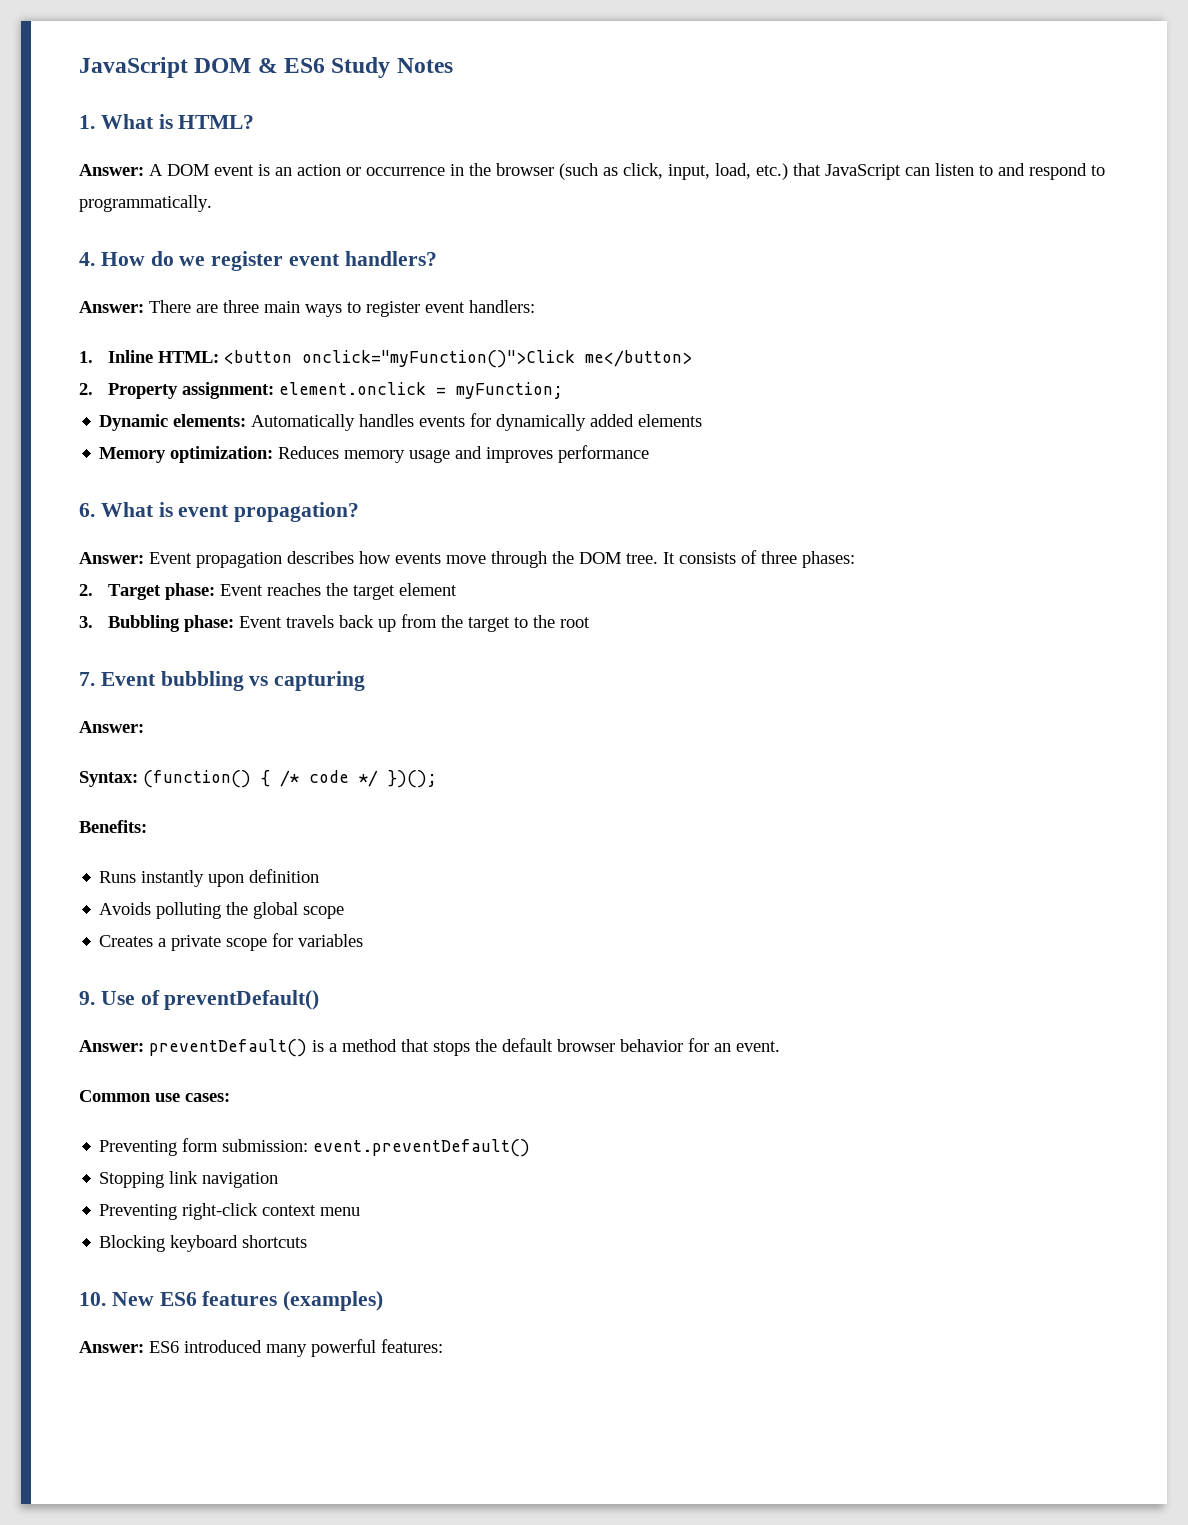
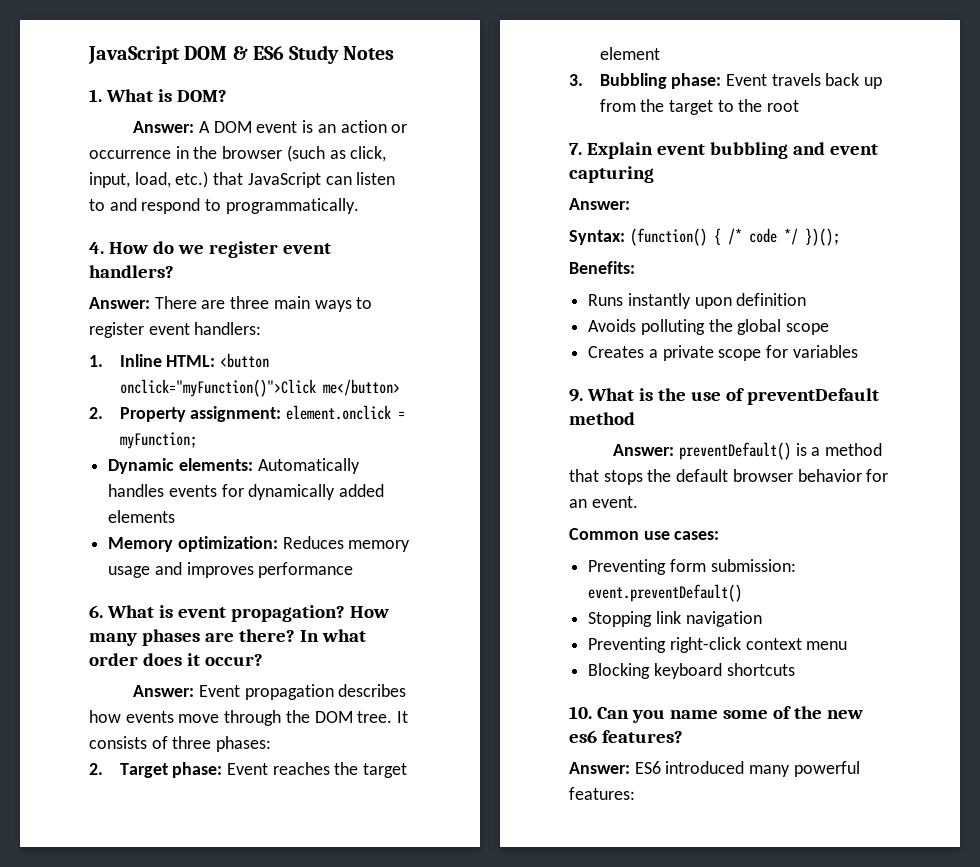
- 1. What is HTML?
+ 1. What is DOM?
+ How many phases are there? In what order does it occur?
- 7. Event bubbling vs capturing
+ 7. Explain event bubbling and event capturing
- 9. Use of preventDefault()
+ 9. What is the use of preventDefault method
- 10. New ES6 features (examples)
+ 10. Can you name some of the new es6 features?

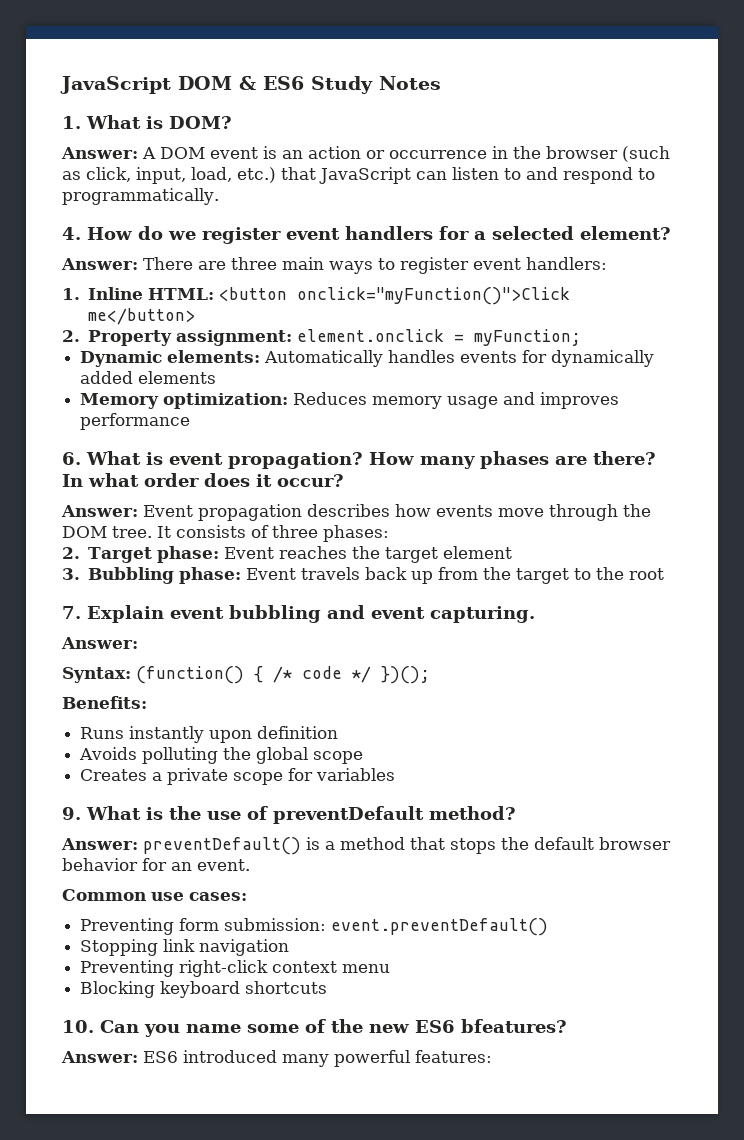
- 4. How do we register event handlers?
+ 4. How do we register event handlers for a selected element?
- 7. Explain event bubbling and event capturing
+ 7. Explain event bubbling and event capturing.
- 9. What is the use of preventDefault method
+ 9. What is the use of preventDefault method?
- 10. Can you name some of the new es6 features?
+ 10. Can you name some of the new ES6 bfeatures?

